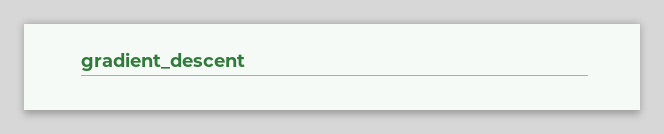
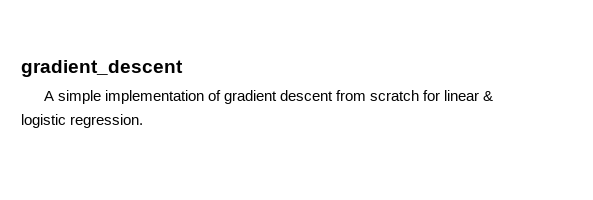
+ A simple implementation of gradient descent from scratch for linear & logistic regression.

